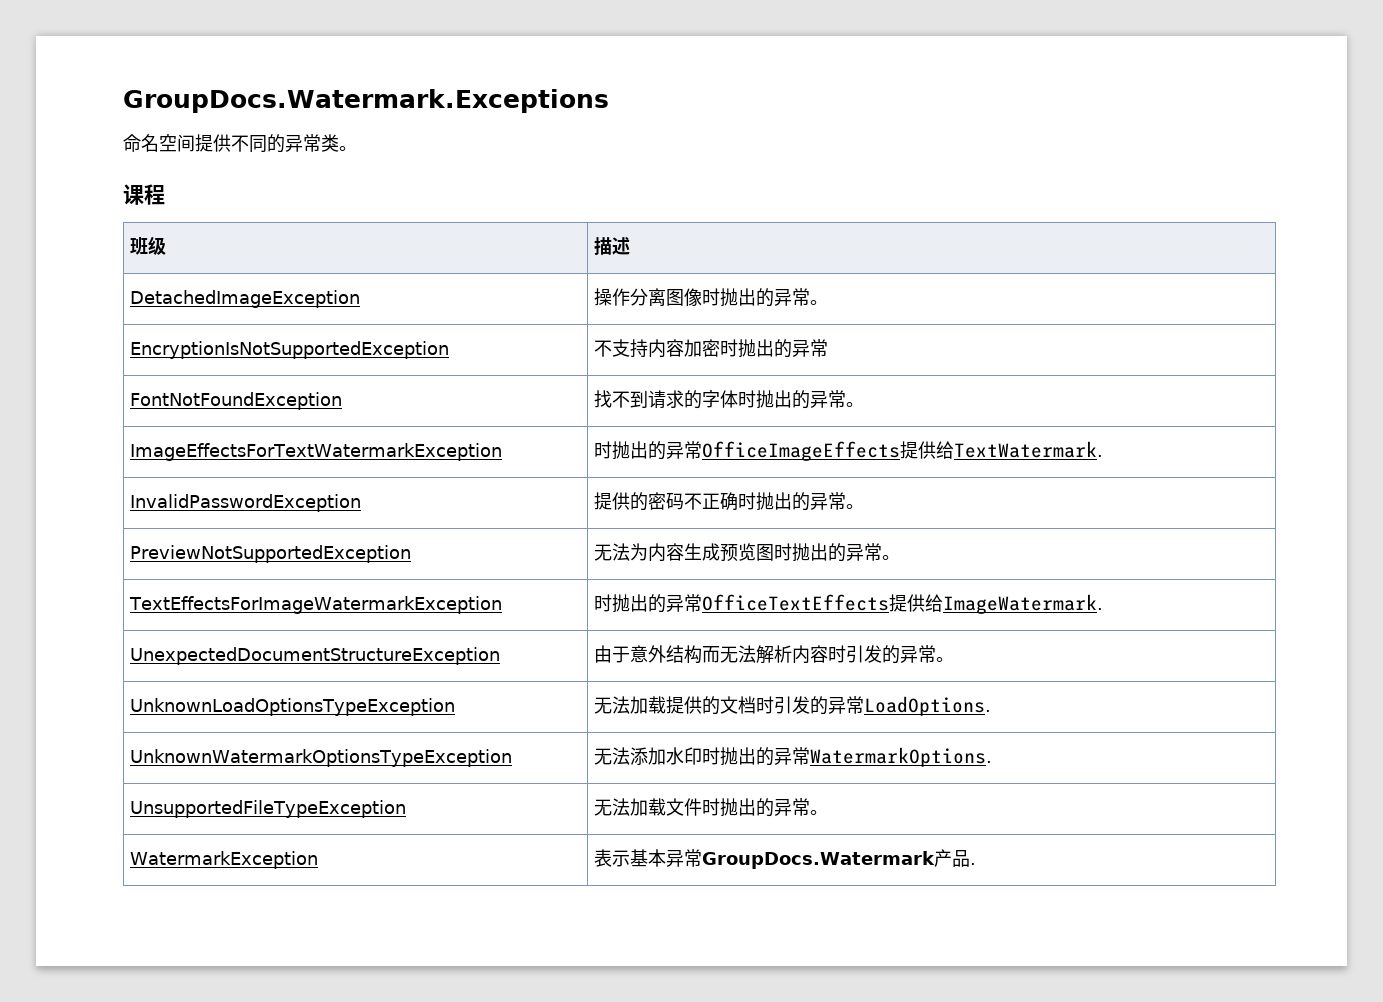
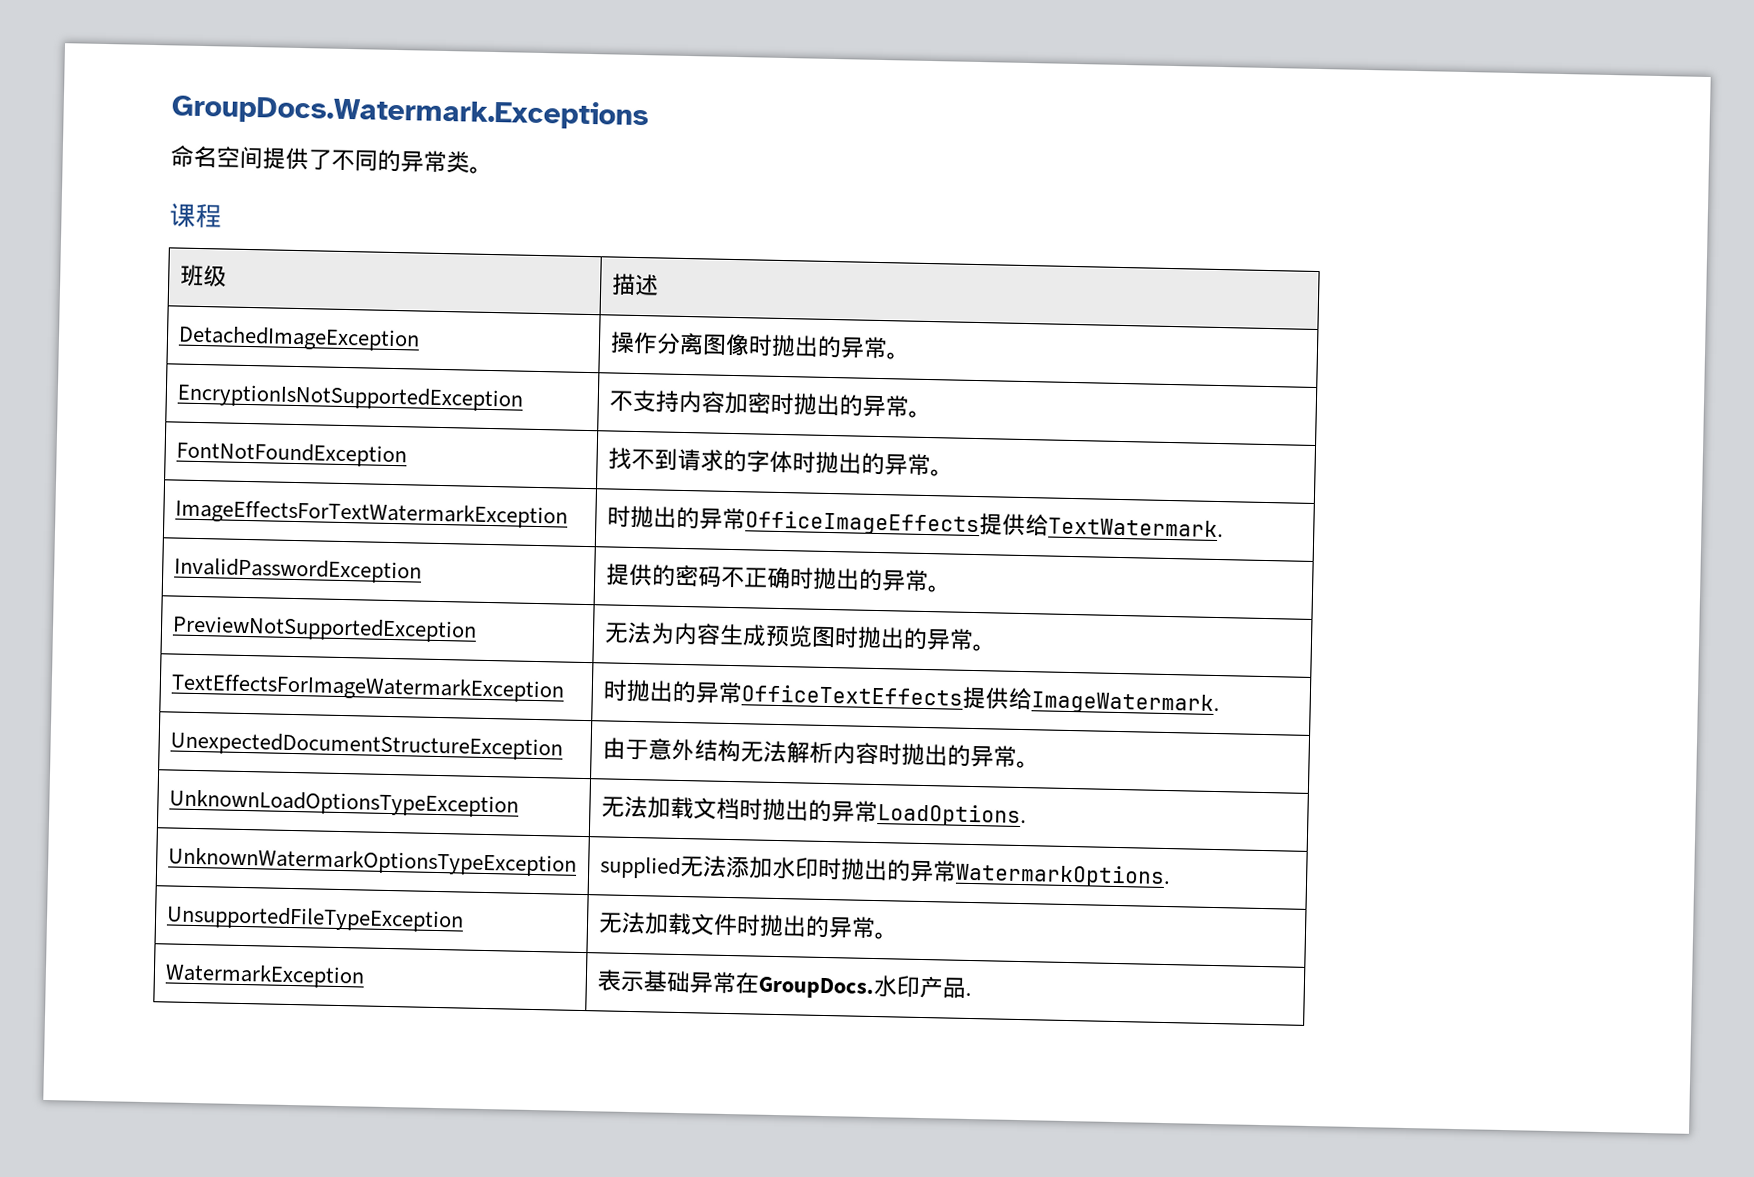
- 命名空间提供不同的异常类。
+ 命名空间提供了不同的异常类。
- EncryptionIsNotSupportedException | 不支持内容加密时抛出的异常
+ EncryptionIsNotSupportedException | 不支持内容加密时抛出的异常。
- UnexpectedDocumentStructureException | 由于意外结构而无法解析内容时引发的异常。
+ UnexpectedDocumentStructureException | 由于意外结构无法解析内容时抛出的异常。
- UnknownLoadOptionsTypeException | 无法加载提供的文档时引发的异常LoadOptions.
+ UnknownLoadOptionsTypeException | 无法加载文档时抛出的异常LoadOptions.
- UnknownWatermarkOptionsTypeException | 无法添加水印时抛出的异常WatermarkOptions.
+ UnknownWatermarkOptionsTypeException | supplied无法添加水印时抛出的异常WatermarkOptions.
- WatermarkException | 表示基本异常GroupDocs.Watermark产品.
+ WatermarkException | 表示基础异常在GroupDocs.水印产品.

